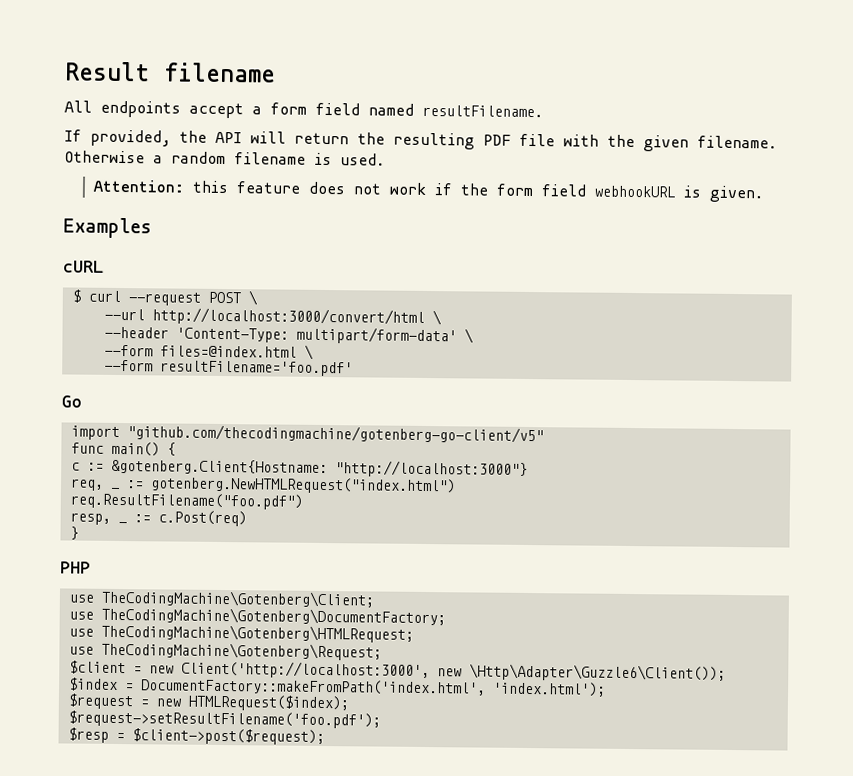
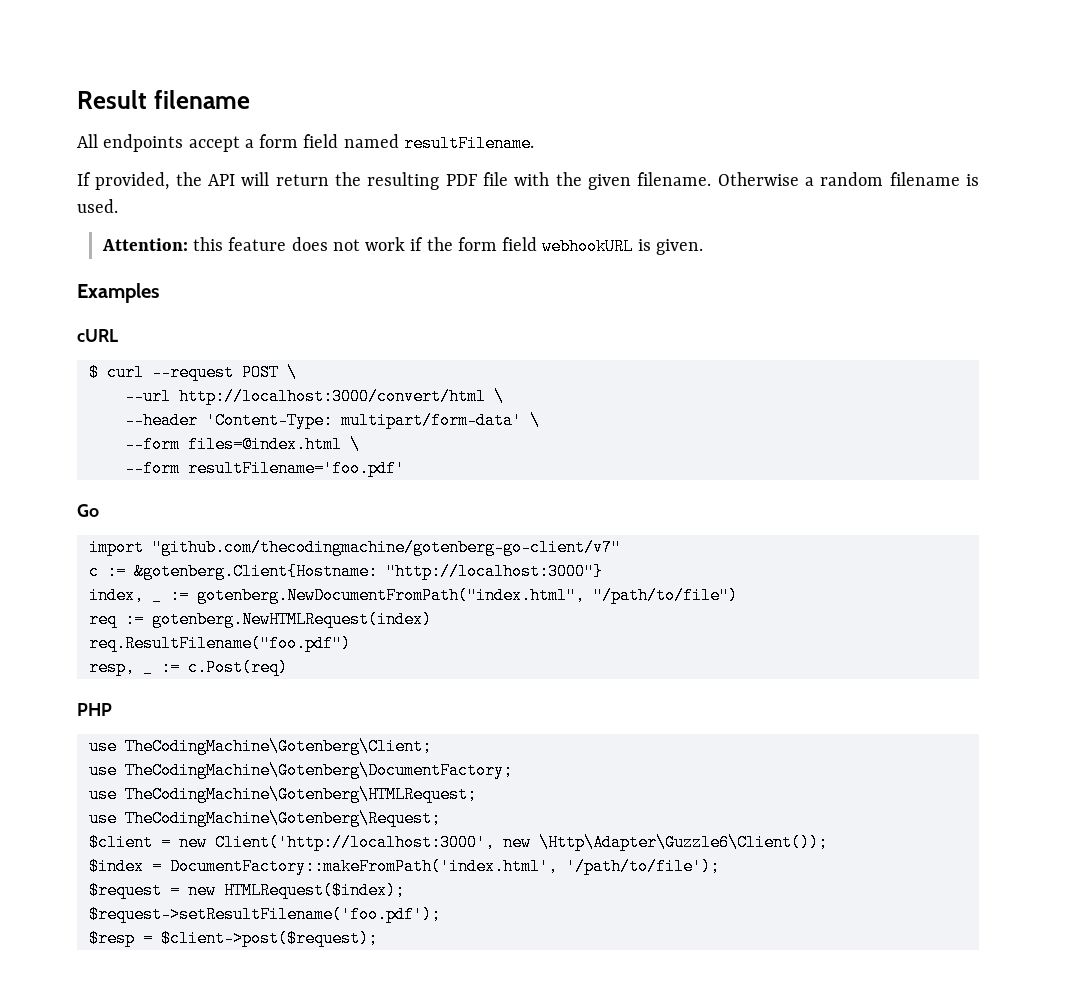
- import "github.com/thecodingmachine/gotenberg-go-client/v5"
- func main() {
+ import "github.com/thecodingmachine/gotenberg-go-client/v7"
- req, _ := gotenberg.NewHTMLRequest("index.html")
+ index, _ := gotenberg.NewDocumentFromPath("index.html", "/path/to/file")
+ req := gotenberg.NewHTMLRequest(index)
- }
- $index = DocumentFactory::makeFromPath('index.html', 'index.html');
+ $index = DocumentFactory::makeFromPath('index.html', '/path/to/file');

